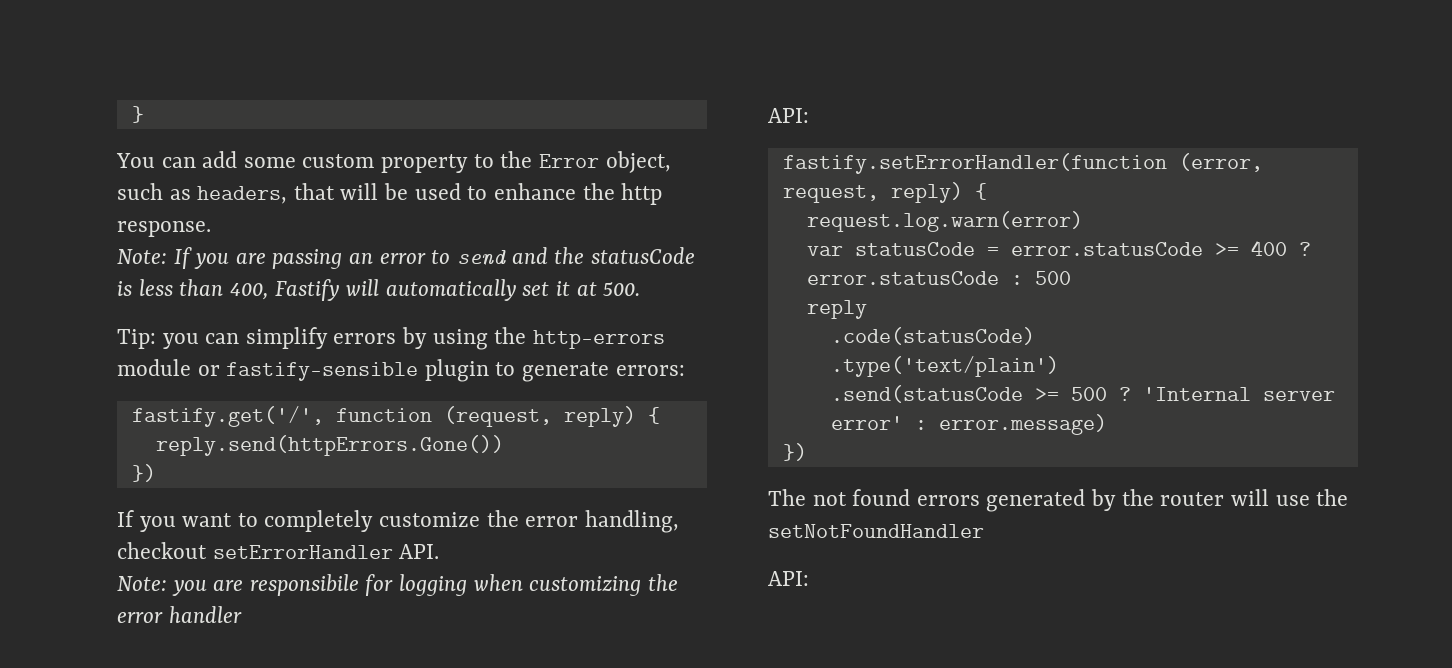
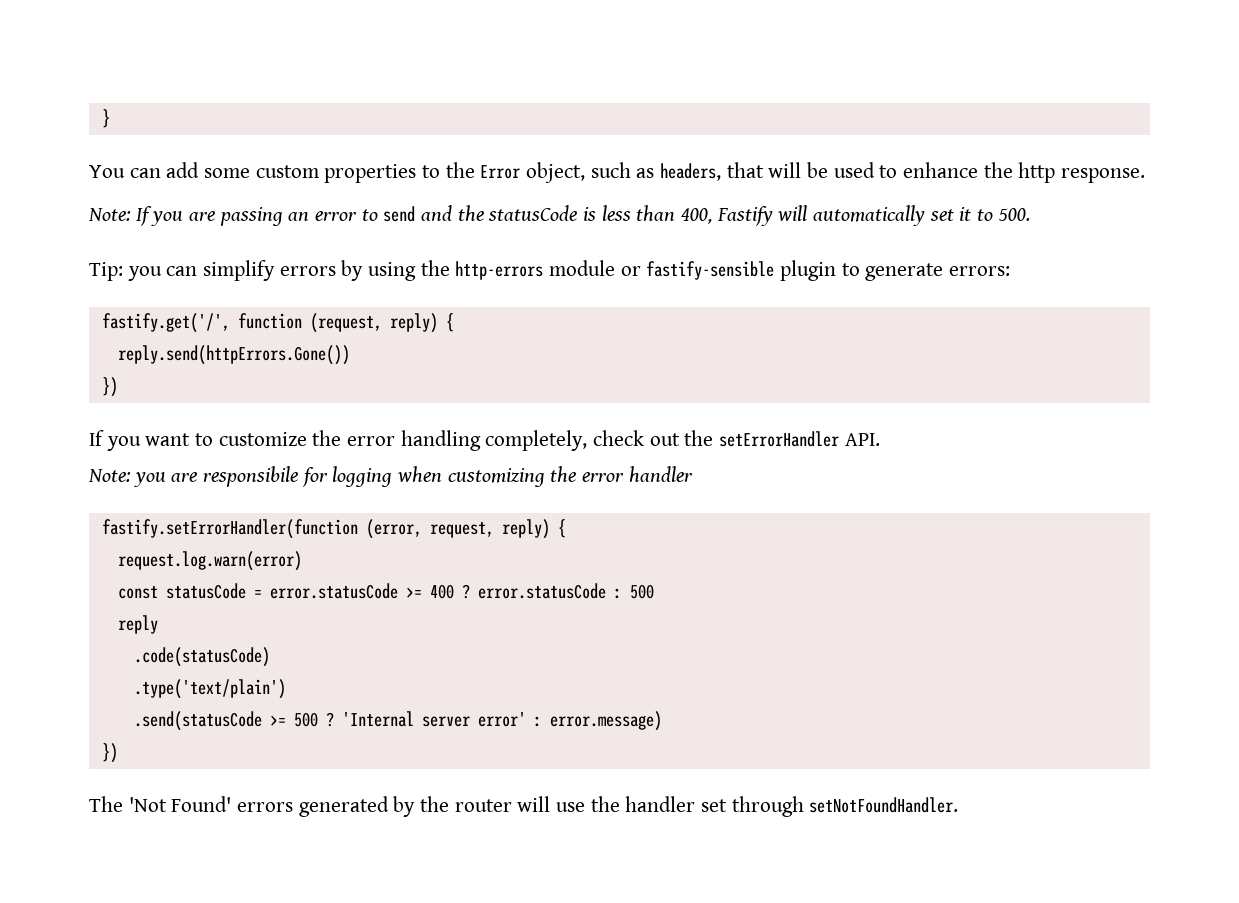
- You can add some custom property to the Error object, such as headers, that will be used to enhance the http response.
+ You can add some custom properties to the Error object, such as headers, that will be used to enhance the http response.
- Note: If you are passing an error to send and the statusCode is less than 400, Fastify will automatically set it at 500.
+ Note: If you are passing an error to send and the statusCode is less than 400, Fastify will automatically set it to 500.
- If you want to completely customize the error handling, checkout setErrorHandler API.
+ If you want to customize the error handling completely, check out the setErrorHandler API.
  Note: you are responsibile for logging when customizing the error handler
- API:
- var statusCode = error.statusCode >= 400 ? error.statusCode : 500
+ const statusCode = error.statusCode >= 400 ? error.statusCode : 500
- The not found errors generated by the router will use the setNotFoundHandler
- API:
+ The 'Not Found' errors generated by the router will use the handler set through setNotFoundHandler.

